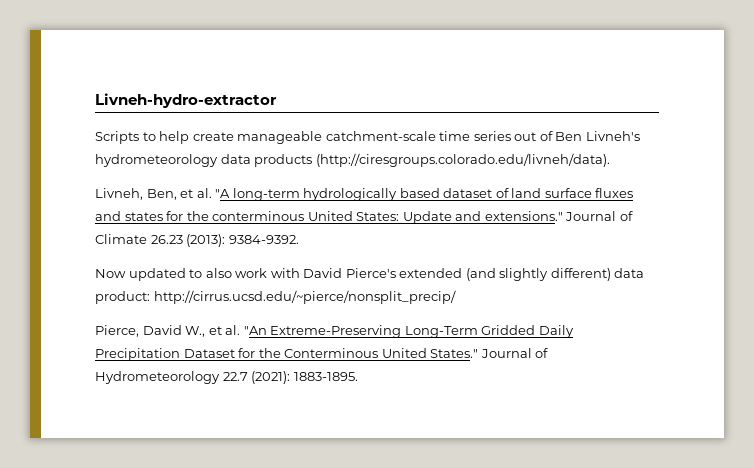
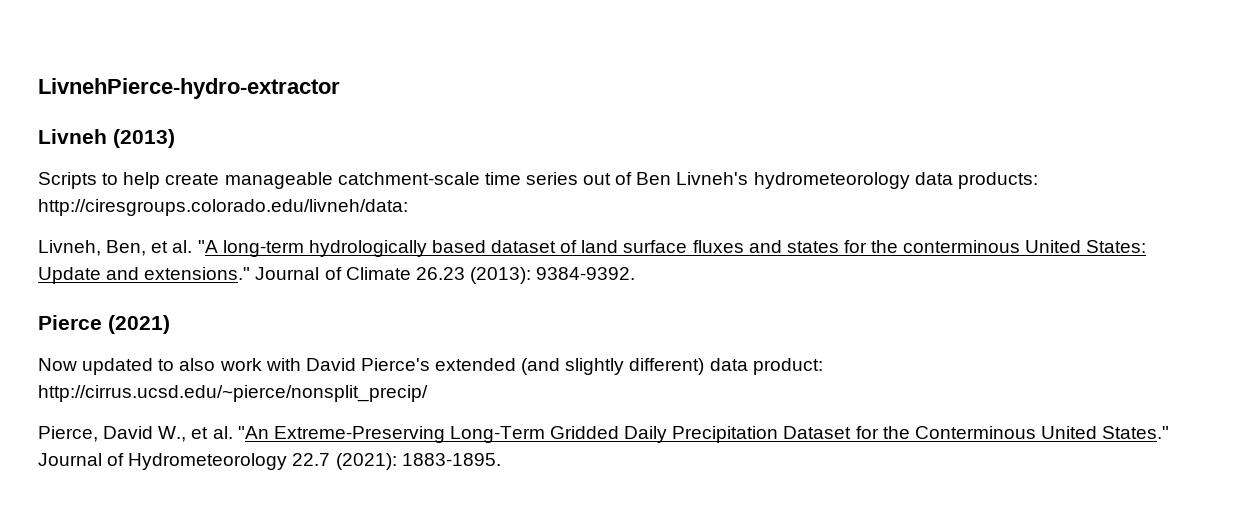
- Livneh-hydro-extractor
+ LivnehPierce-hydro-extractor
+ Livneh (2013)
- Scripts to help create manageable catchment-scale time series out of Ben Livneh's hydrometeorology data products (http://ciresgroups.colorado.edu/livneh/data).
+ Scripts to help create manageable catchment-scale time series out of Ben Livneh's hydrometeorology data products: http://ciresgroups.colorado.edu/livneh/data:
+ Pierce (2021)

